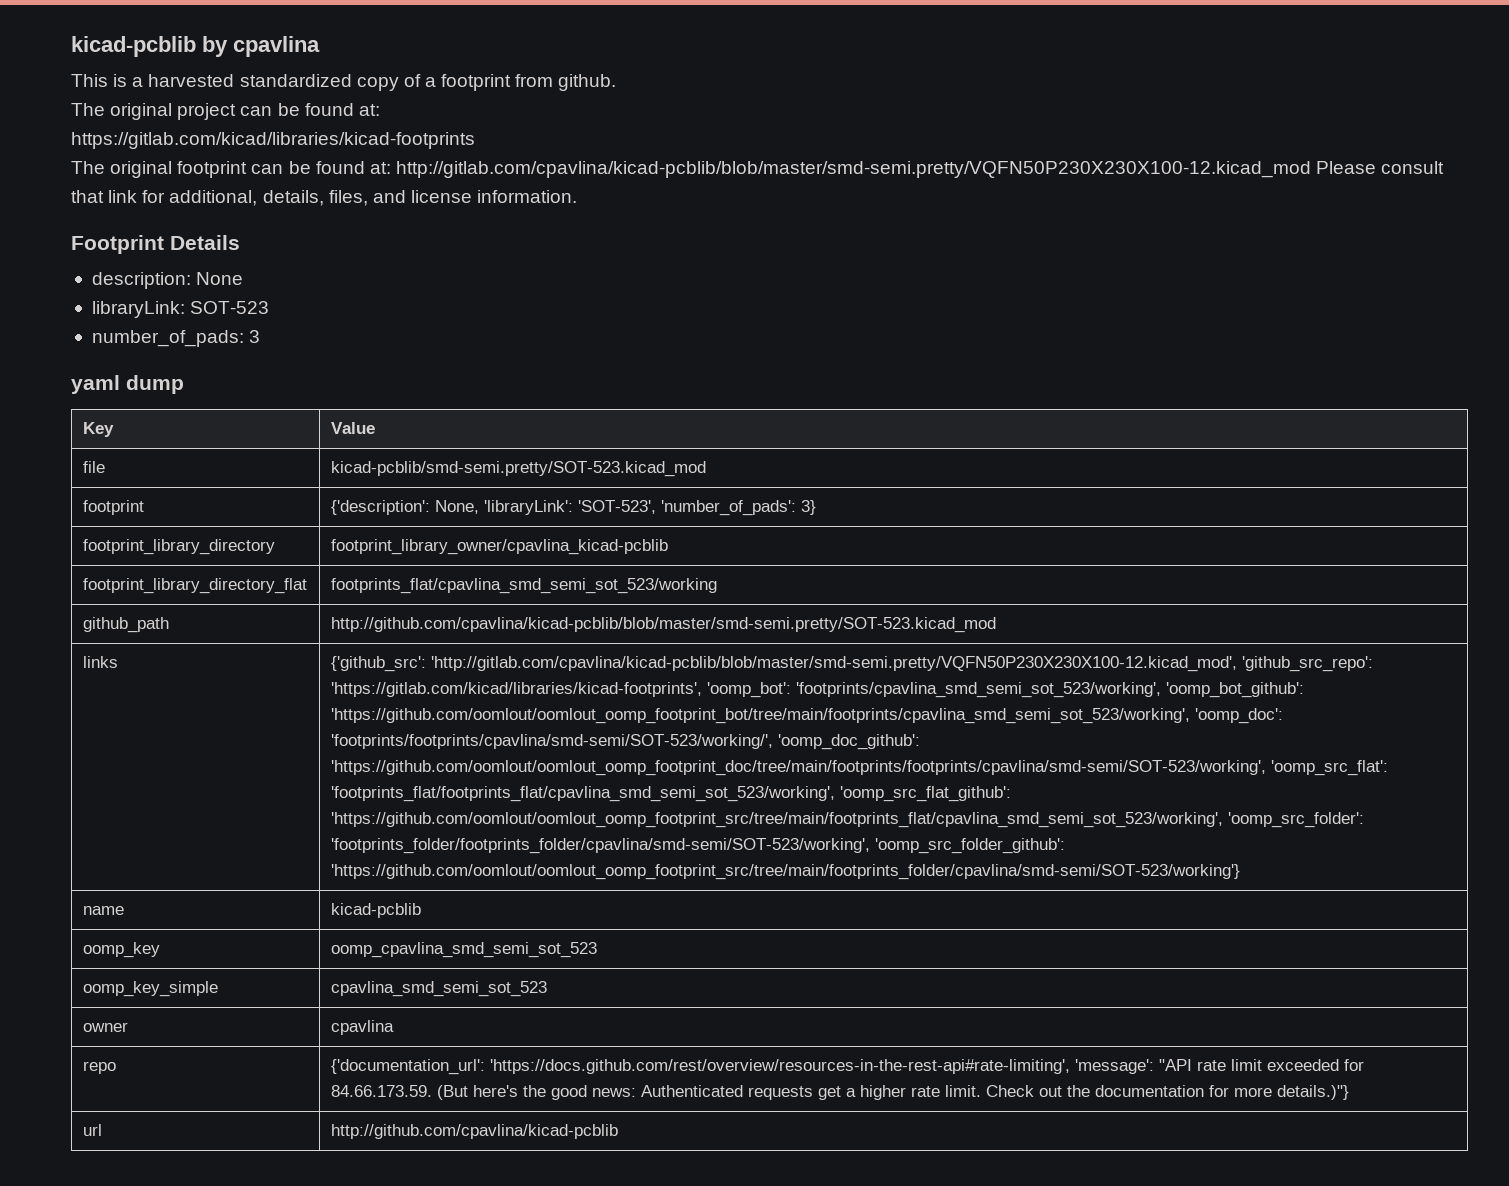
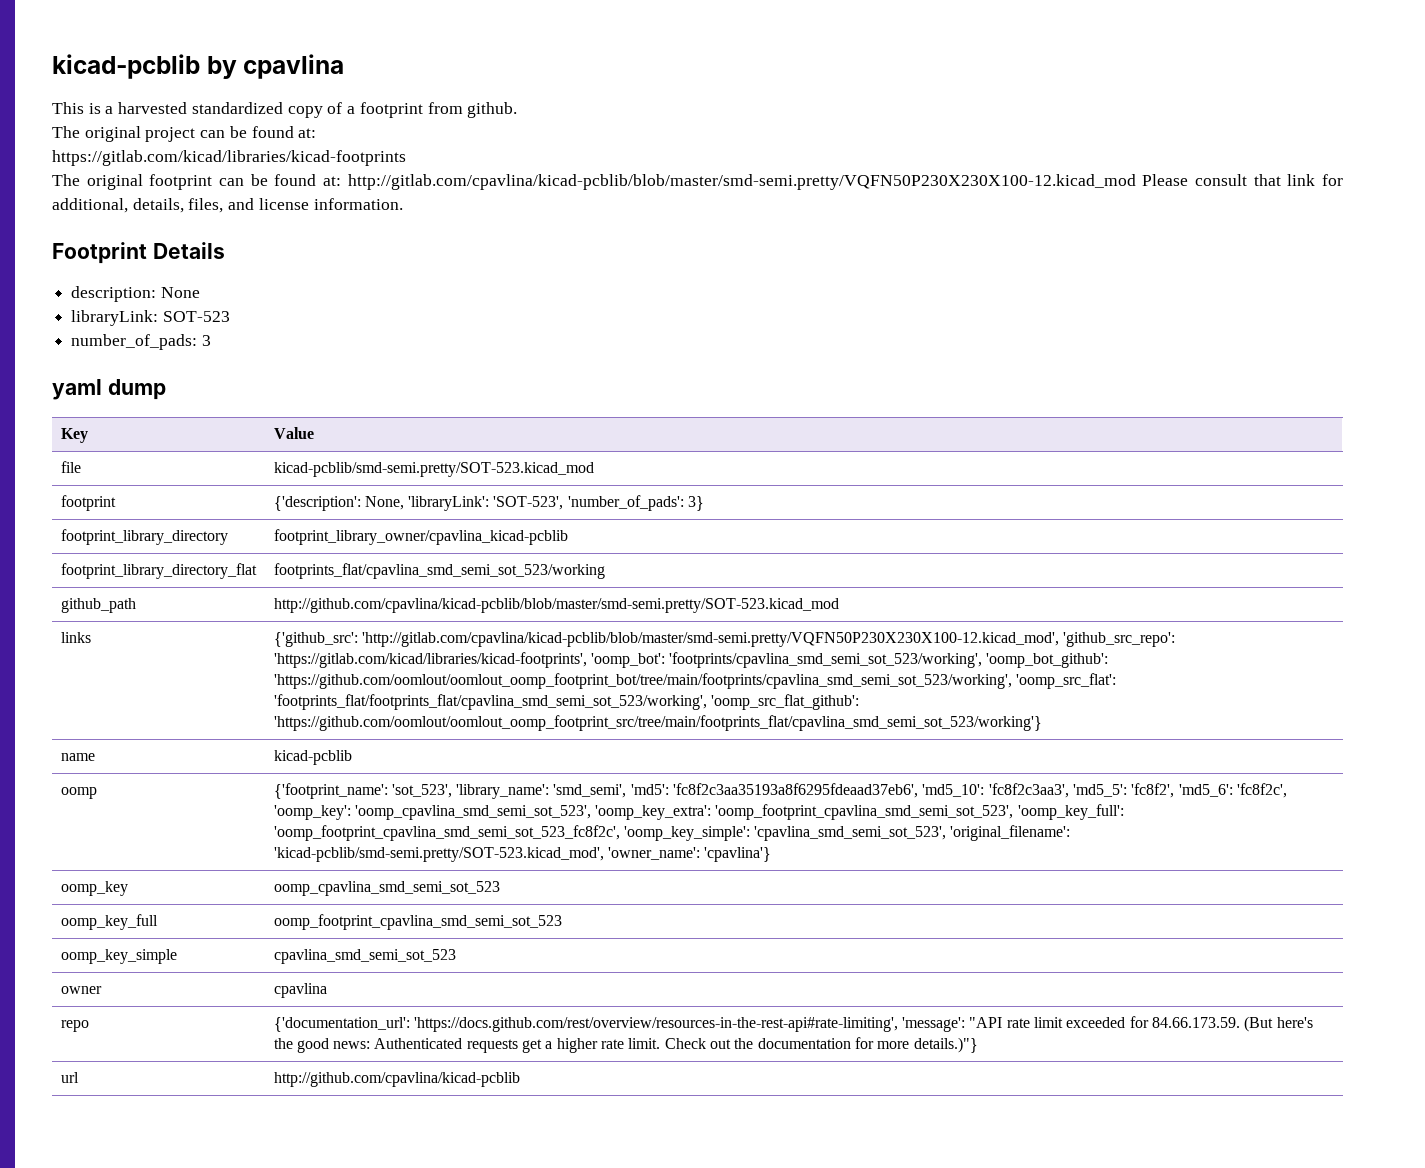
- links | {'github_src': 'http://gitlab.com/cpavlina/kicad-pcblib/blob/master/smd-semi.pretty/VQFN50P230X230X100-12.kicad_mod', 'github_src_repo': 'https://gitlab.com/kicad/libraries/kicad-footprints', 'oomp_bot': 'footprints/cpavlina_smd_semi_sot_523/working', 'oomp_bot_github': 'https://github.com/oomlout/oomlout_oomp_footprint_bot/tree/main/footprints/cpavlina_smd_semi_sot_523/working', 'oomp_doc': 'footprints/footprints/cpavlina/smd-semi/SOT-523/working/', 'oomp_doc_github': 'https://github.com/oomlout/oomlout_oomp_footprint_doc/tree/main/footprints/footprints/cpavlina/smd-semi/SOT-523/working', 'oomp_src_flat': 'footprints_flat/footprints_flat/cpavlina_smd_semi_sot_523/working', 'oomp_src_flat_github': 'https://github.com/oomlout/oomlout_oomp_footprint_src/tree/main/footprints_flat/cpavlina_smd_semi_sot_523/working', 'oomp_src_folder': 'footprints_folder/footprints_folder/cpavlina/smd-semi/SOT-523/working', 'oomp_src_folder_github': 'https://github.com/oomlout/oomlout_oomp_footprint_src/tree/main/footprints_folder/cpavlina/smd-semi/SOT-523/working'}
+ links | {'github_src': 'http://gitlab.com/cpavlina/kicad-pcblib/blob/master/smd-semi.pretty/VQFN50P230X230X100-12.kicad_mod', 'github_src_repo': 'https://gitlab.com/kicad/libraries/kicad-footprints', 'oomp_bot': 'footprints/cpavlina_smd_semi_sot_523/working', 'oomp_bot_github': 'https://github.com/oomlout/oomlout_oomp_footprint_bot/tree/main/footprints/cpavlina_smd_semi_sot_523/working', 'oomp_src_flat': 'footprints_flat/footprints_flat/cpavlina_smd_semi_sot_523/working', 'oomp_src_flat_github': 'https://github.com/oomlout/oomlout_oomp_footprint_src/tree/main/footprints_flat/cpavlina_smd_semi_sot_523/working'}
  name | kicad-pcblib
+ oomp | {'footprint_name': 'sot_523', 'library_name': 'smd_semi', 'md5': 'fc8f2c3aa35193a8f6295fdeaad37eb6', 'md5_10': 'fc8f2c3aa3', 'md5_5': 'fc8f2', 'md5_6': 'fc8f2c', 'oomp_key': 'oomp_cpavlina_smd_semi_sot_523', 'oomp_key_extra': 'oomp_footprint_cpavlina_smd_semi_sot_523', 'oomp_key_full': 'oomp_footprint_cpavlina_smd_semi_sot_523_fc8f2c', 'oomp_key_simple': 'cpavlina_smd_semi_sot_523', 'original_filename': 'kicad-pcblib/smd-semi.pretty/SOT-523.kicad_mod', 'owner_name': 'cpavlina'}
+ oomp_key_full | oomp_footprint_cpavlina_smd_semi_sot_523

